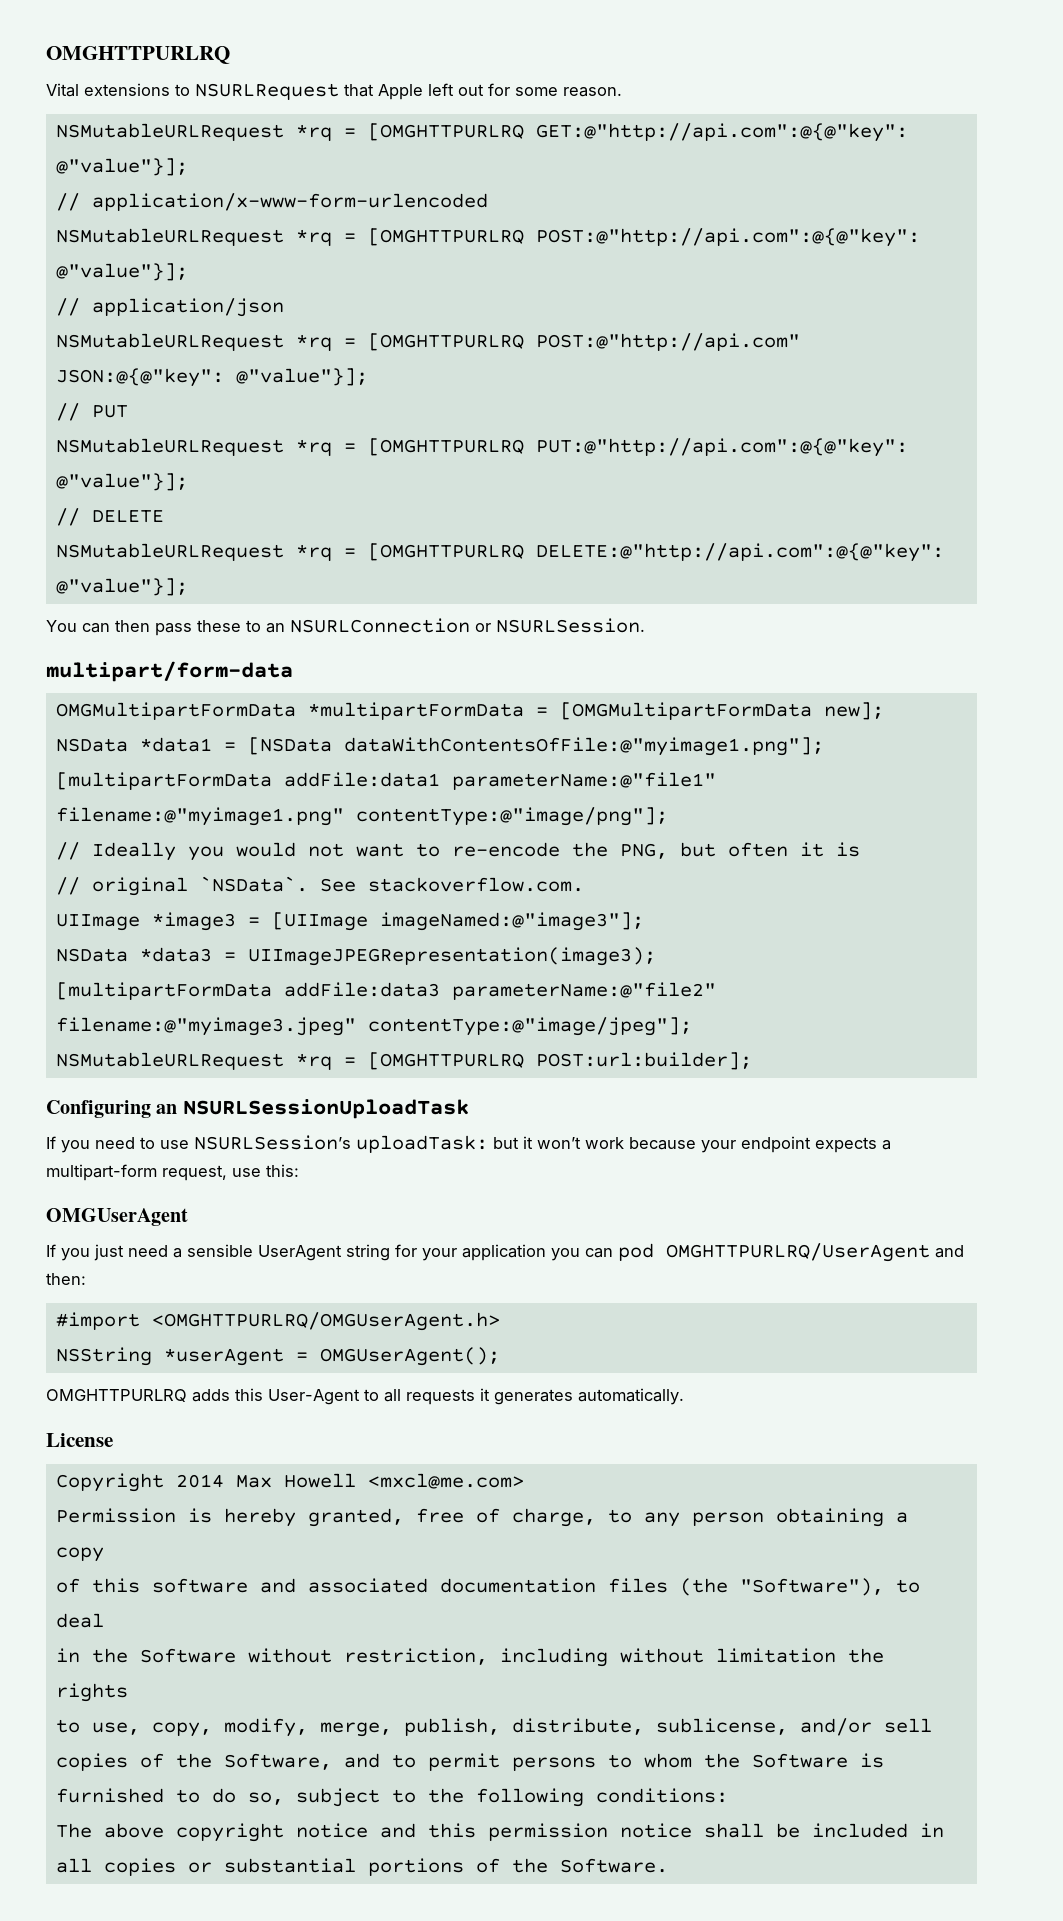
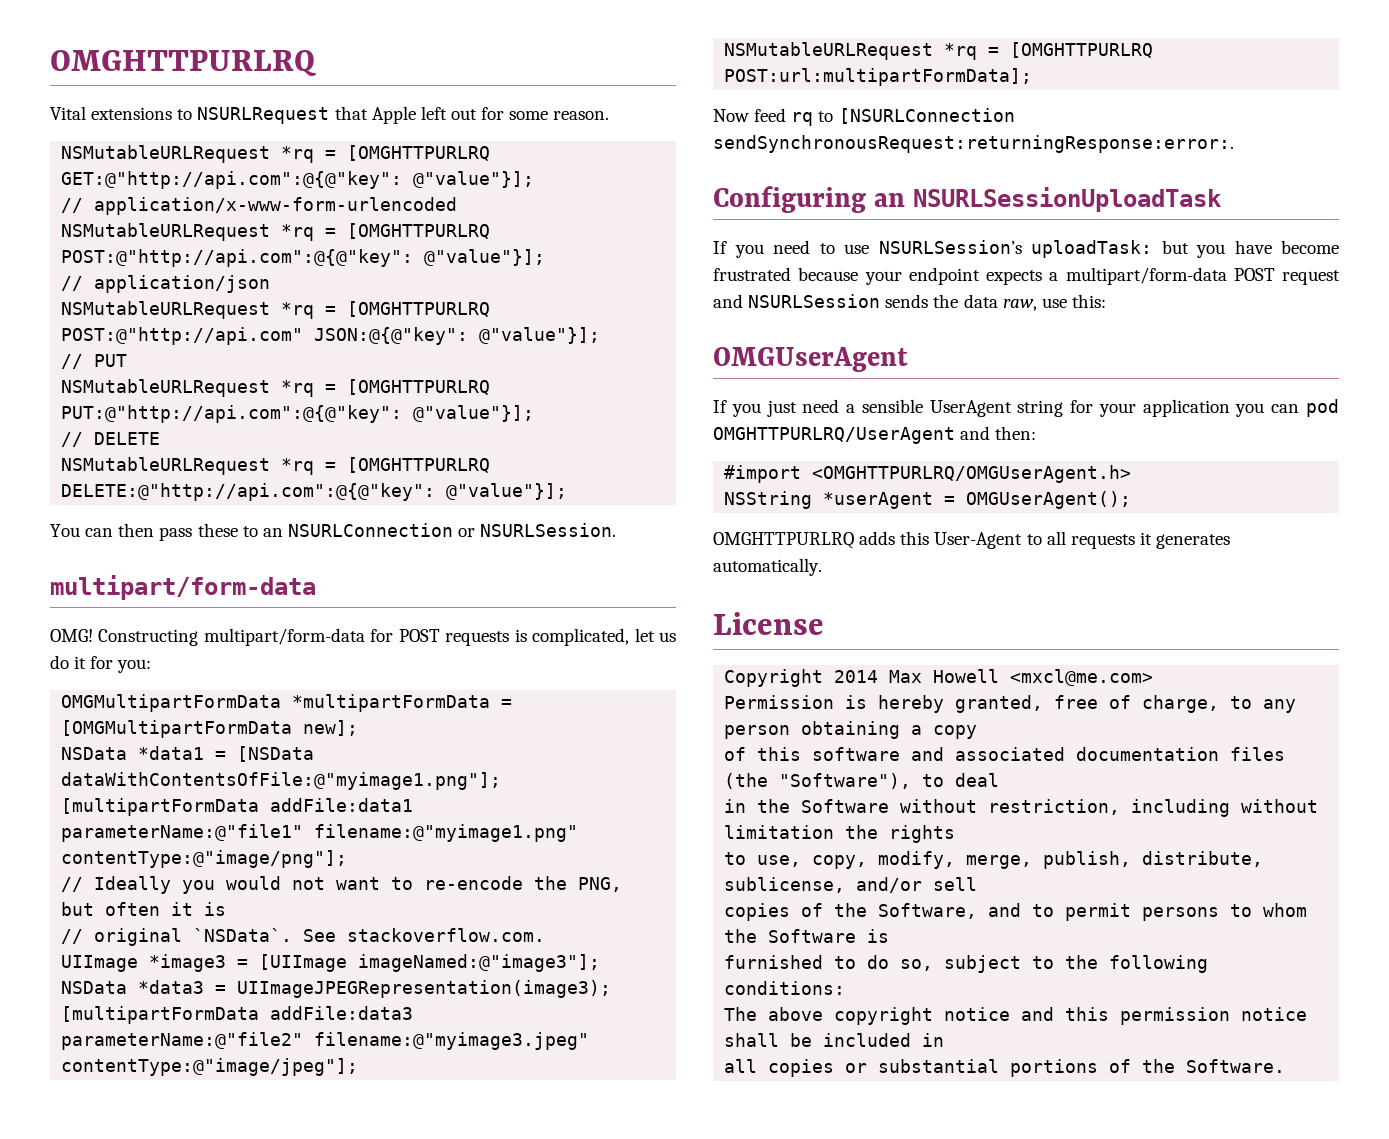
+ OMG! Constructing multipart/form-data for POST requests is complicated, let us do it for you:
- NSMutableURLRequest *rq = [OMGHTTPURLRQ POST:url:builder];
+ NSMutableURLRequest *rq = [OMGHTTPURLRQ POST:url:multipartFormData];
+ Now feed rq to [NSURLConnection sendSynchronousRequest:returningResponse:error:.
- If you need to use NSURLSession’s uploadTask: but it won’t work because your endpoint expects a multipart-form request, use this:
+ If you need to use NSURLSession’s uploadTask: but you have become frustrated because your endpoint expects a multipart/form-data POST request and NSURLSession sends the data raw, use this:

